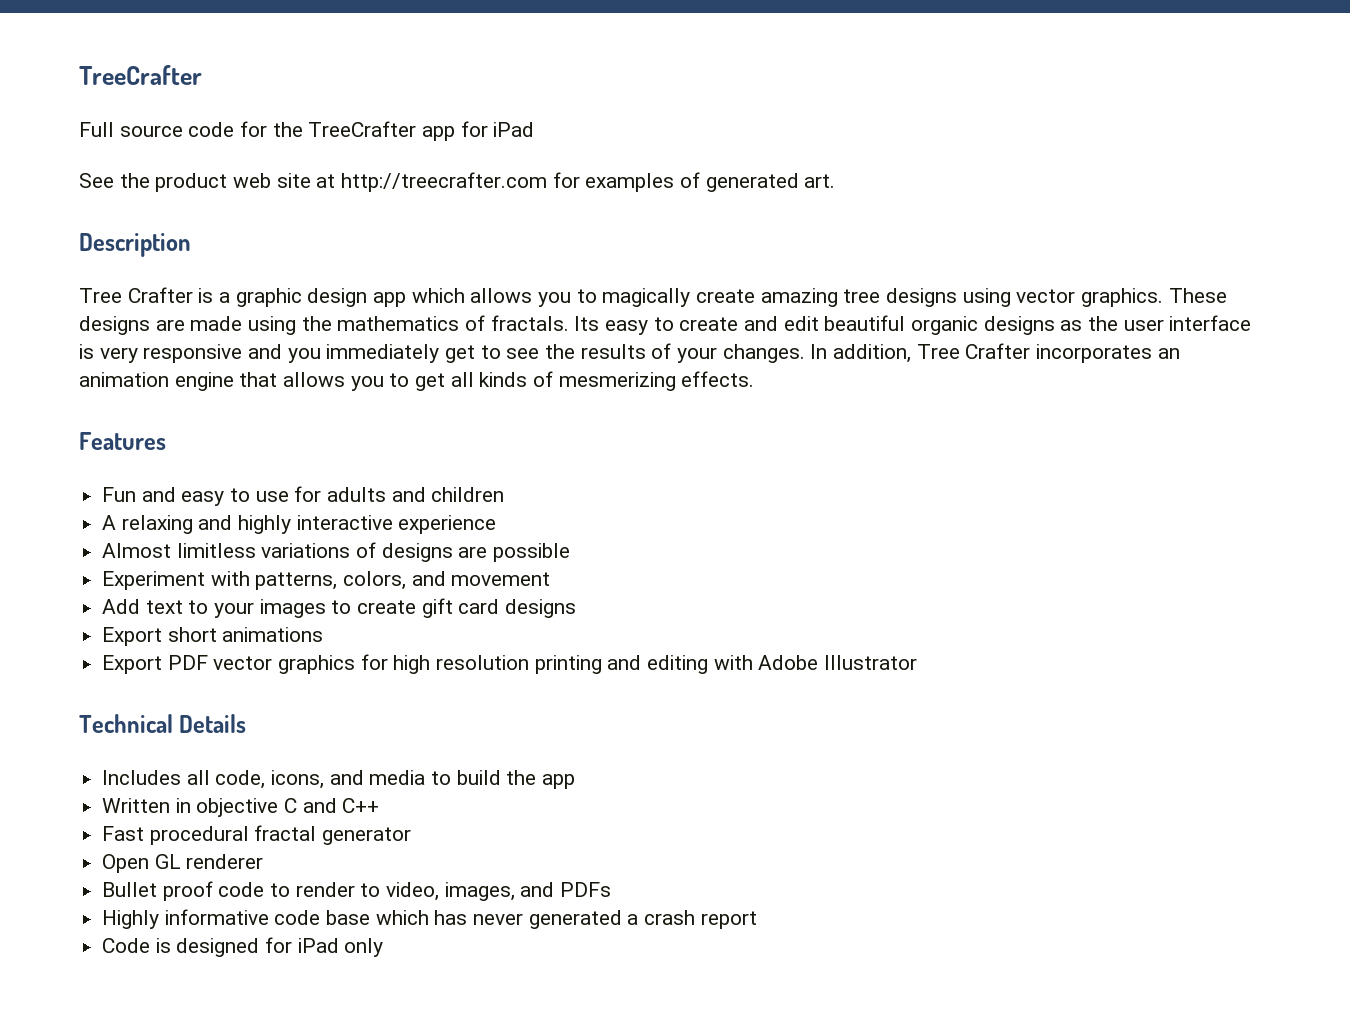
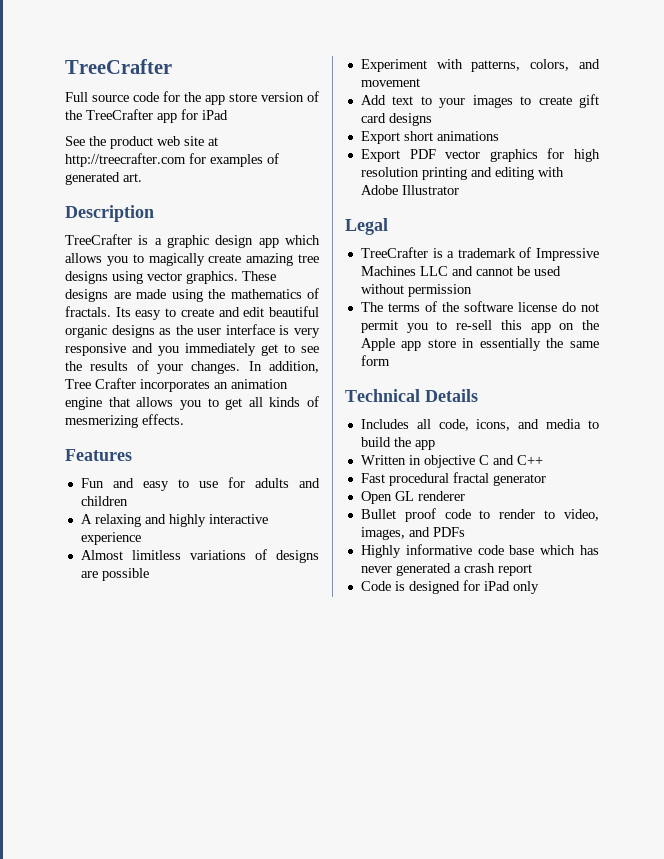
- Full source code for the TreeCrafter app for iPad
+ Full source code for the app store version of the TreeCrafter app for iPad
- Tree Crafter is a graphic design app which allows you to magically create amazing tree designs using vector graphics.
+ TreeCrafter is a graphic design app which allows you to magically create amazing tree designs using vector graphics.
+ Legal
+ TreeCrafter is a trademark of Impressive Machines LLC and cannot be used without permission
+ The terms of the software license do not permit you to re-sell this app on the Apple app store in essentially the same form

